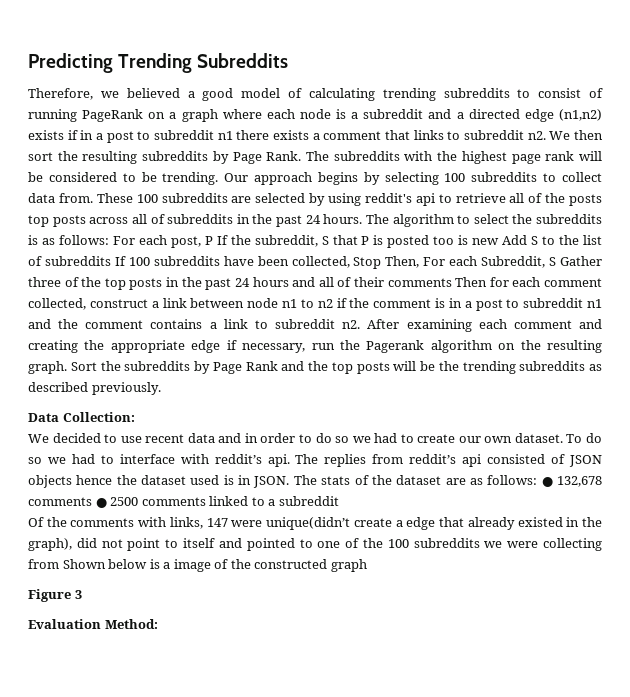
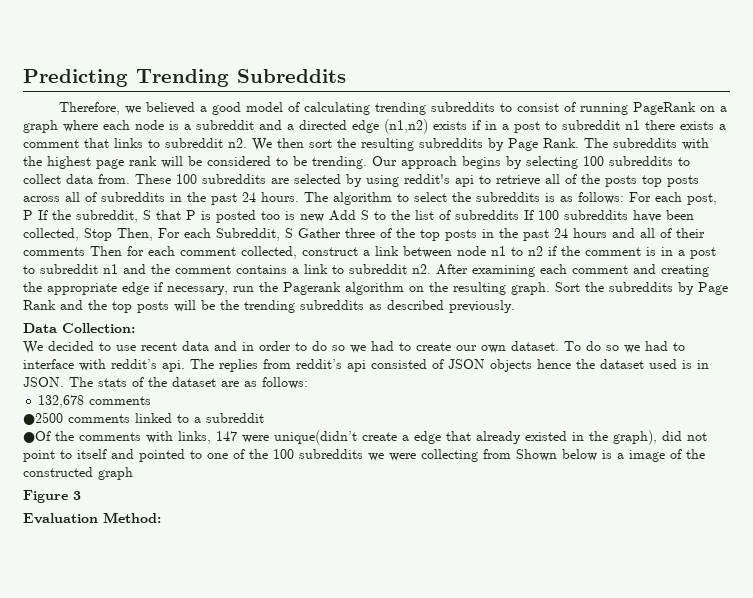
- The stats of the dataset are as follows: ● 132,678 comments ● 2500 comments linked to a subreddit
+ The stats of the dataset are as follows:
+ 132,678 comments
+ ●2500 comments linked to a subreddit
- Of the comments with links, 147 were unique(didn’t create a edge that already existed in the graph), did not point to itself and pointed to one of the 100 subreddits we were collecting from Shown below is a image of the constructed graph
+ ●Of the comments with links, 147 were unique(didn’t create a edge that already existed in the graph), did not point to itself and pointed to one of the 100 subreddits we were collecting from Shown below is a image of the constructed graph

